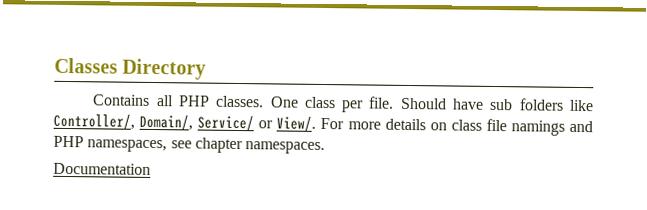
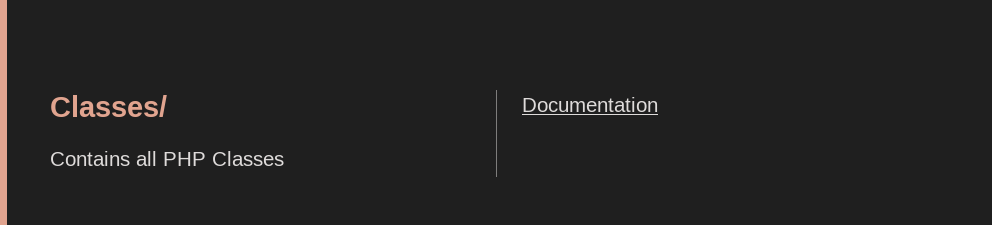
- Classes Directory
+ Classes/
- Contains all PHP classes. One class per file. Should have sub folders like Controller/, Domain/, Service/ or View/. For more details on class file namings and PHP namespaces, see chapter namespaces.
+ Contains all PHP Classes

